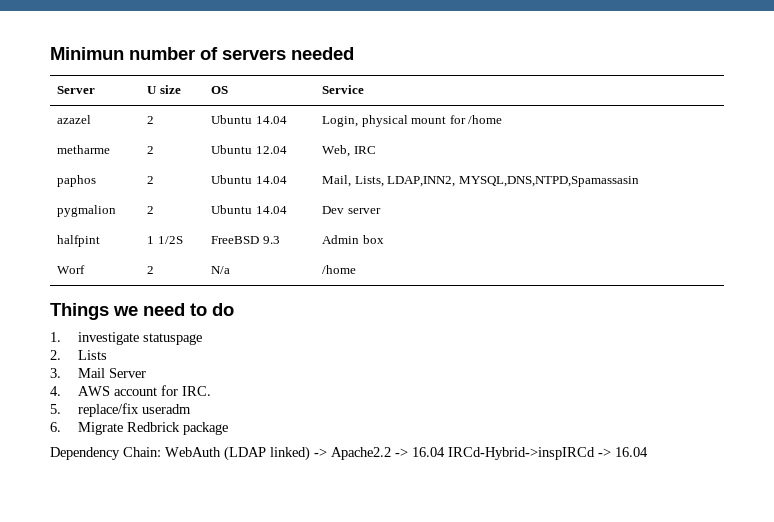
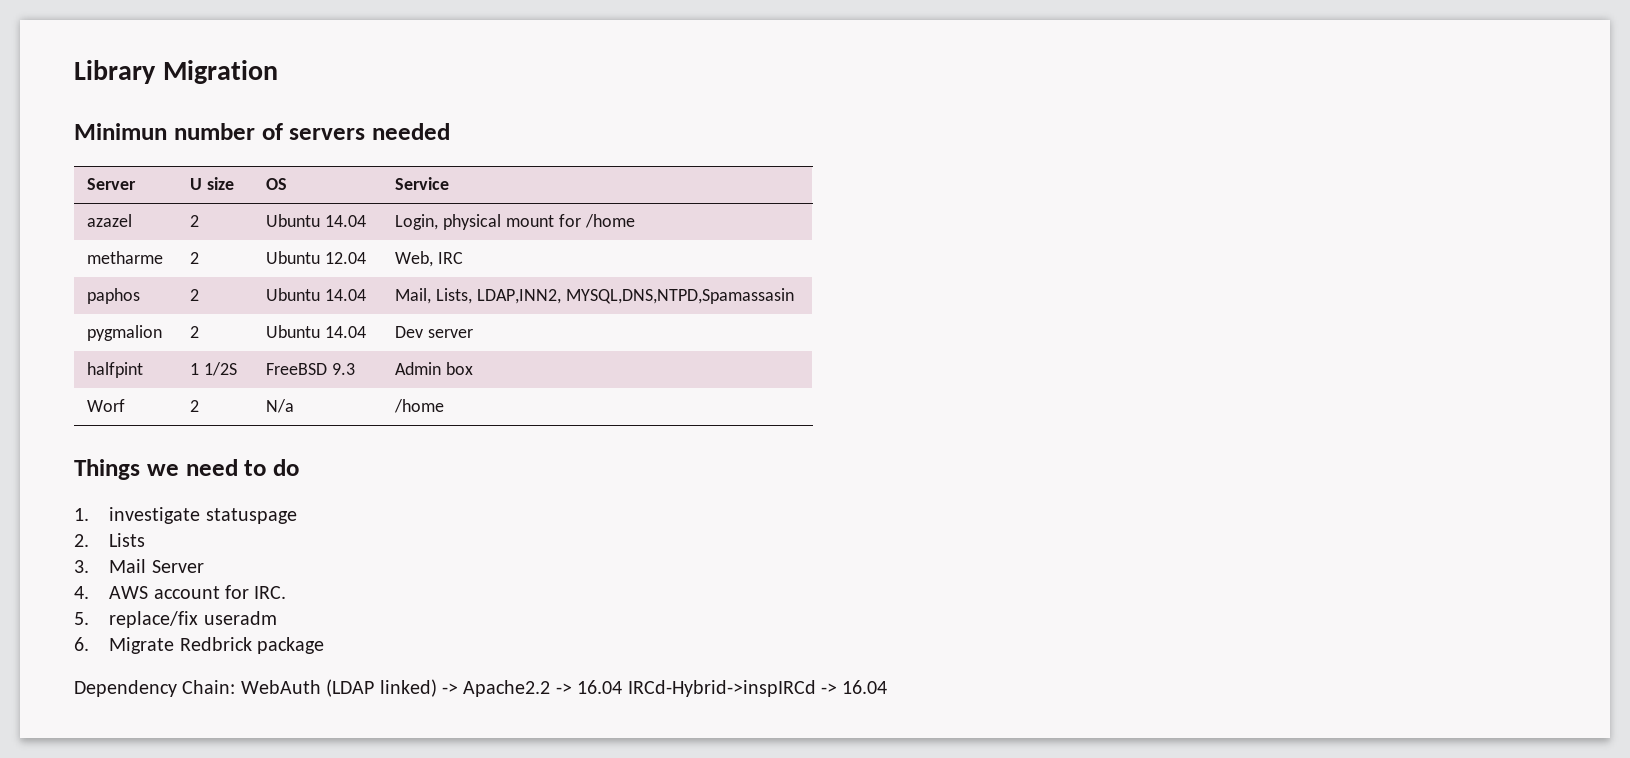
+ Library Migration

